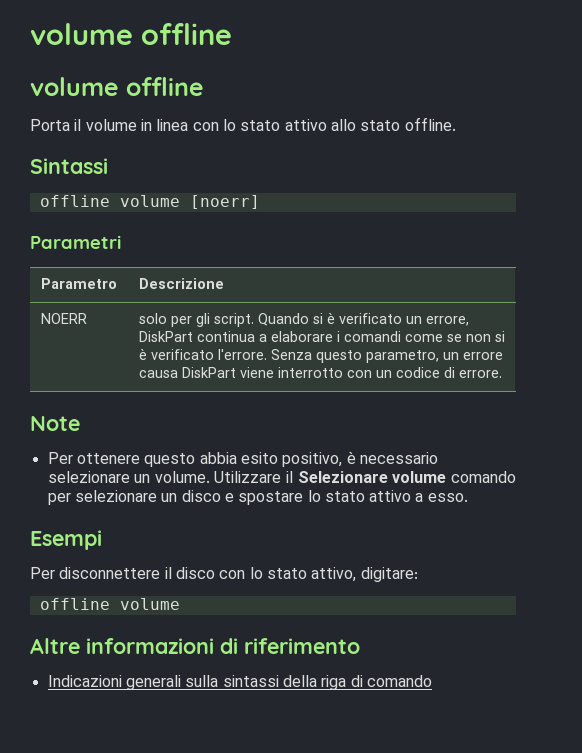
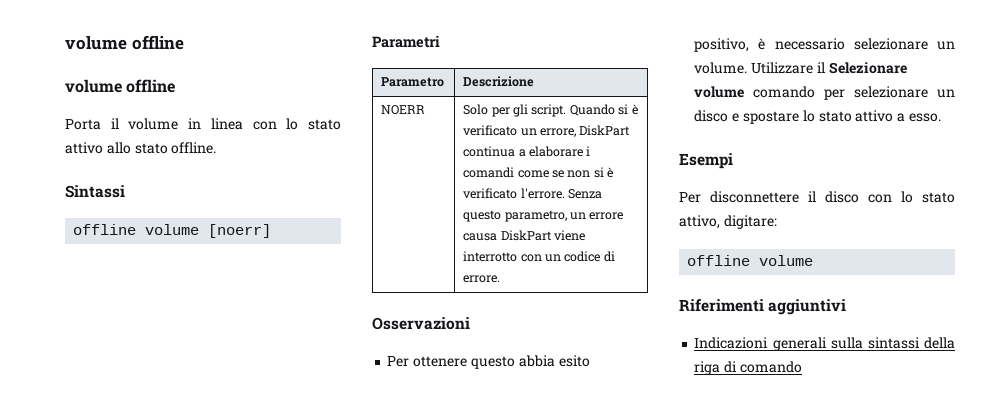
- NOERR | solo per gli script. Quando si è verificato un errore, DiskPart continua a elaborare i comandi come se non si è verificato l'errore. Senza questo parametro, un errore causa DiskPart viene interrotto con un codice di errore.
+ NOERR | Solo per gli script. Quando si è verificato un errore, DiskPart continua a elaborare i comandi come se non si è verificato l'errore. Senza questo parametro, un errore causa DiskPart viene interrotto con un codice di errore.
- Note
+ Osservazioni
- Altre informazioni di riferimento
+ Riferimenti aggiuntivi

